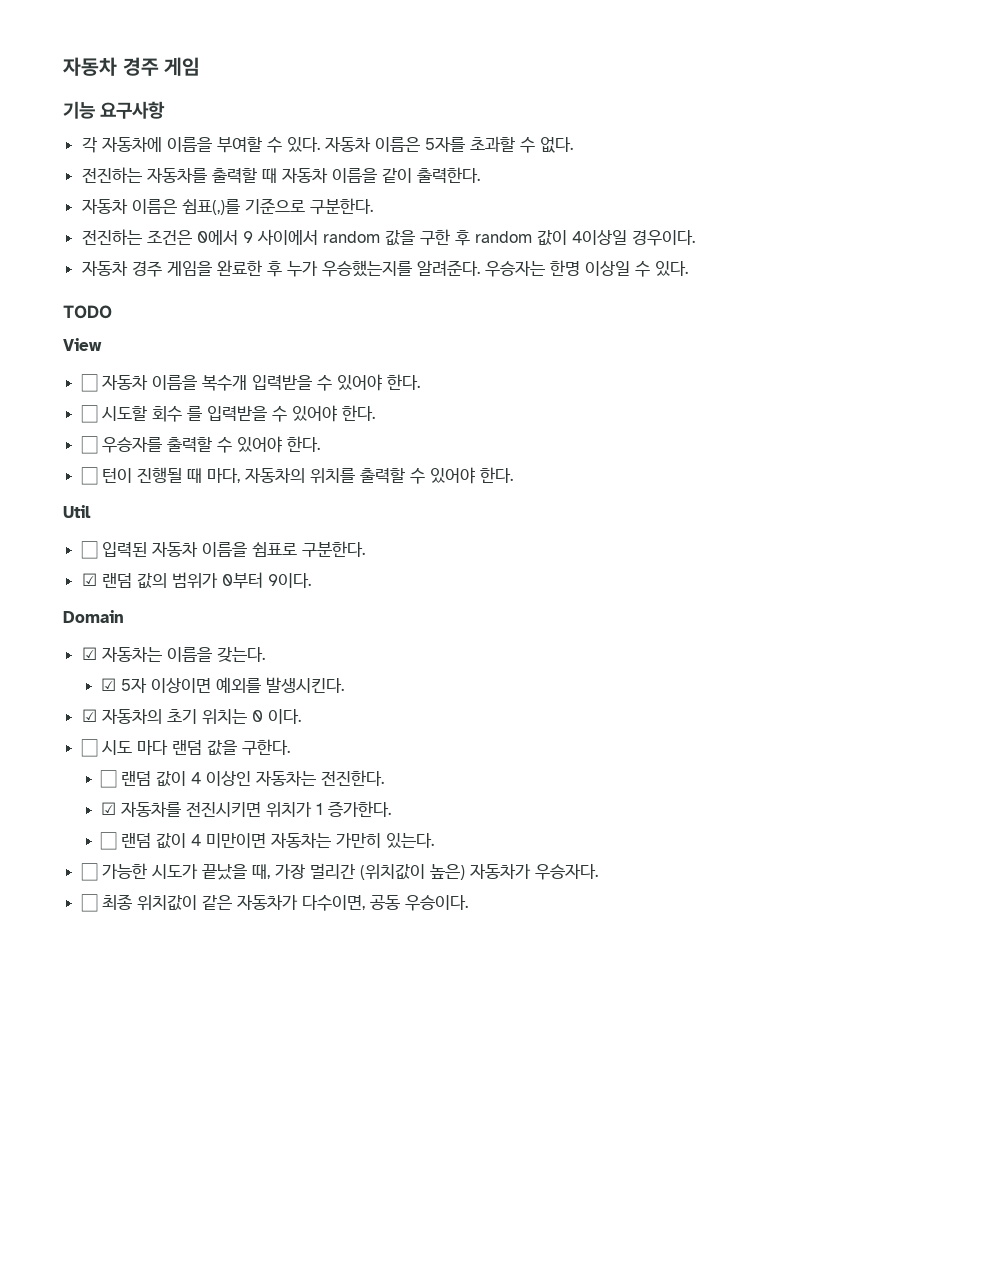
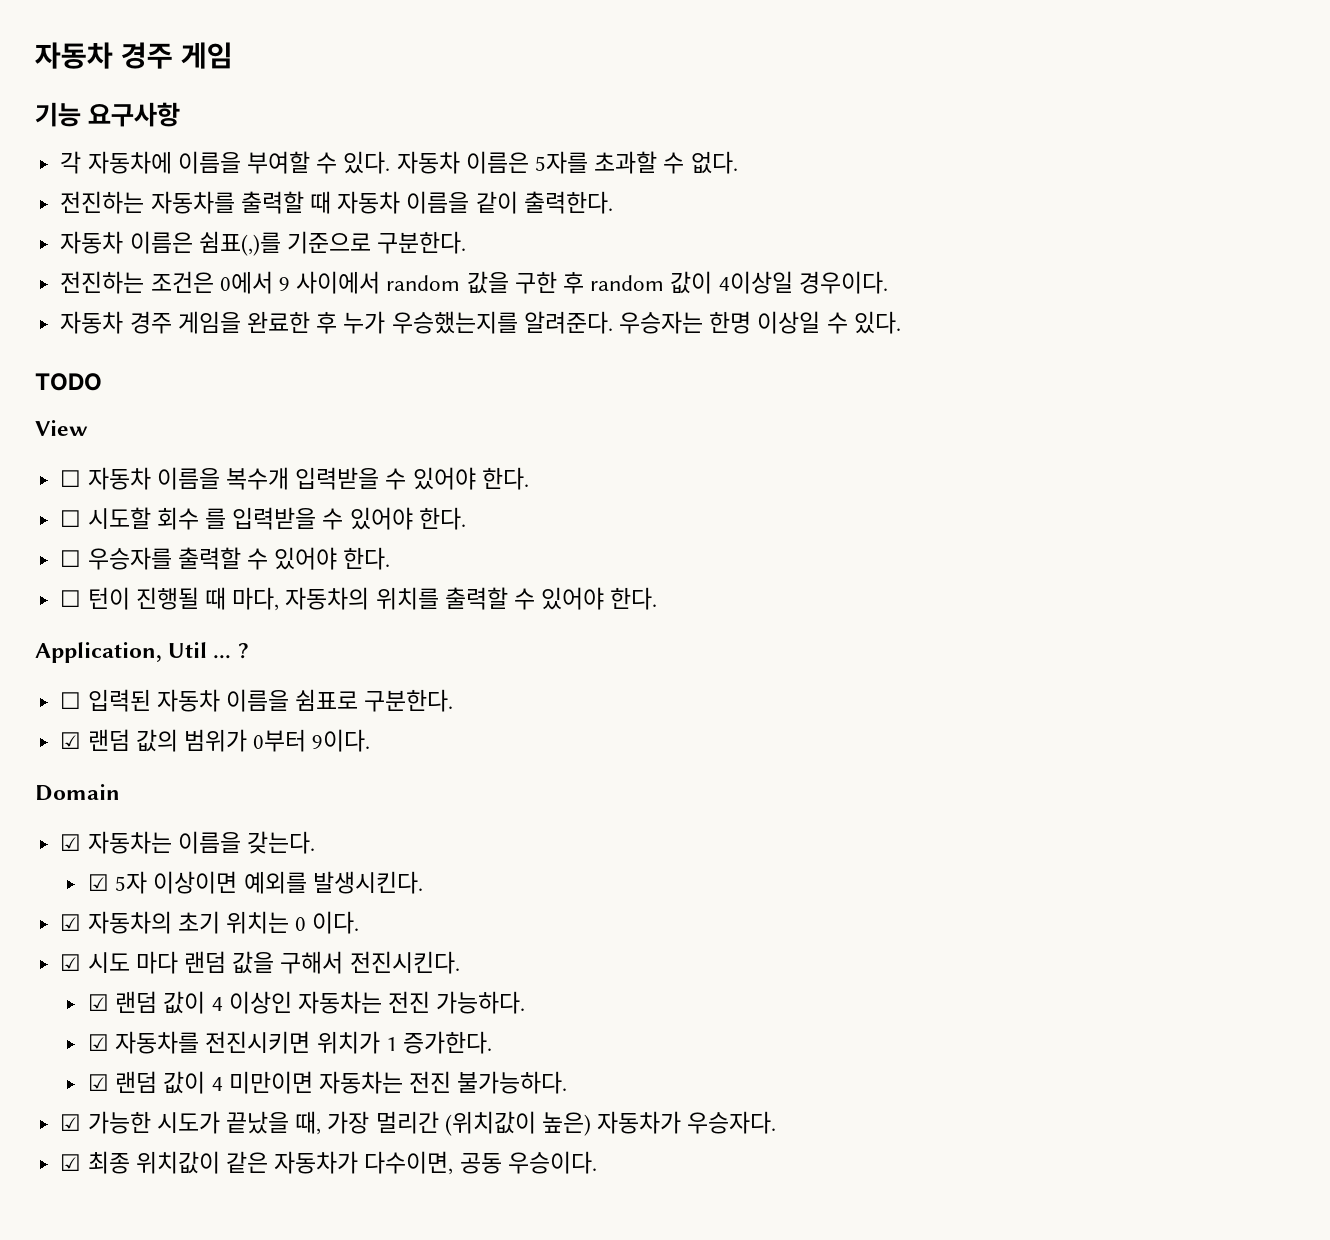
- Util
+ Application, Util ... ?
- ☐ 시도 마다 랜덤 값을 구한다.
- ☐ 랜덤 값이 4 이상인 자동차는 전진한다.
+ ☑ 시도 마다 랜덤 값을 구해서 전진시킨다.
+ ☑ 랜덤 값이 4 이상인 자동차는 전진 가능하다.
- ☐ 랜덤 값이 4 미만이면 자동차는 가만히 있는다.
- ☐ 가능한 시도가 끝났을 때, 가장 멀리간 (위치값이 높은) 자동차가 우승자다.
+ ☑ 랜덤 값이 4 미만이면 자동차는 전진 불가능하다.
+ ☑ 가능한 시도가 끝났을 때, 가장 멀리간 (위치값이 높은) 자동차가 우승자다.
- ☐ 최종 위치값이 같은 자동차가 다수이면, 공동 우승이다.
+ ☑ 최종 위치값이 같은 자동차가 다수이면, 공동 우승이다.

